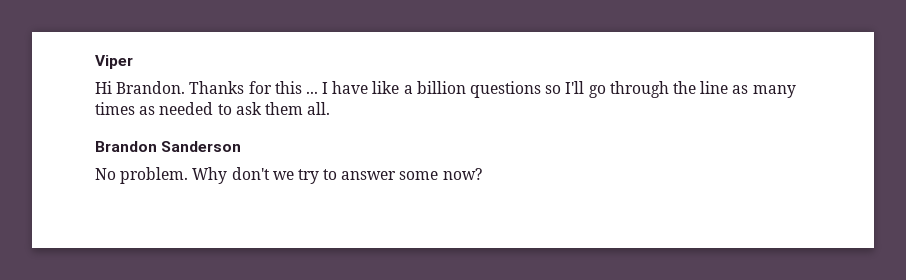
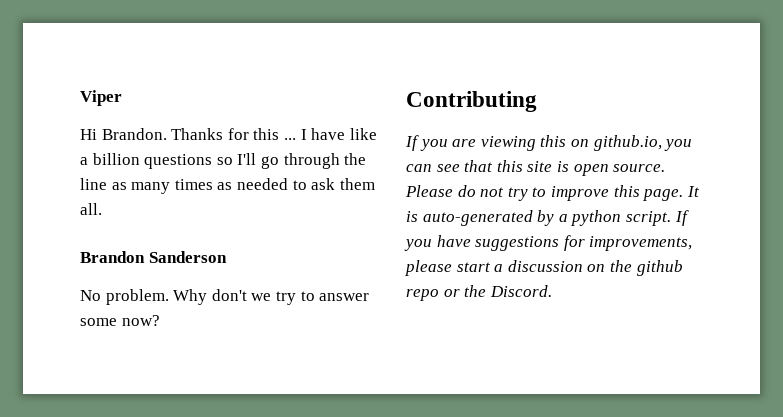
+ Contributing
+ If you are viewing this on github.io, you can see that this site is open source. Please do not try to improve this page. It is auto-generated by a python script. If you have suggestions for improvements, please start a discussion on the github repo or the Discord.

